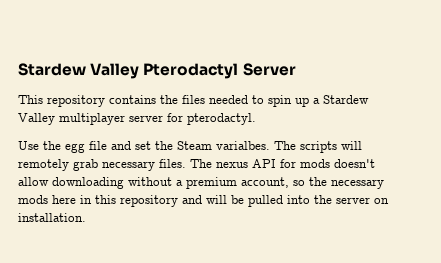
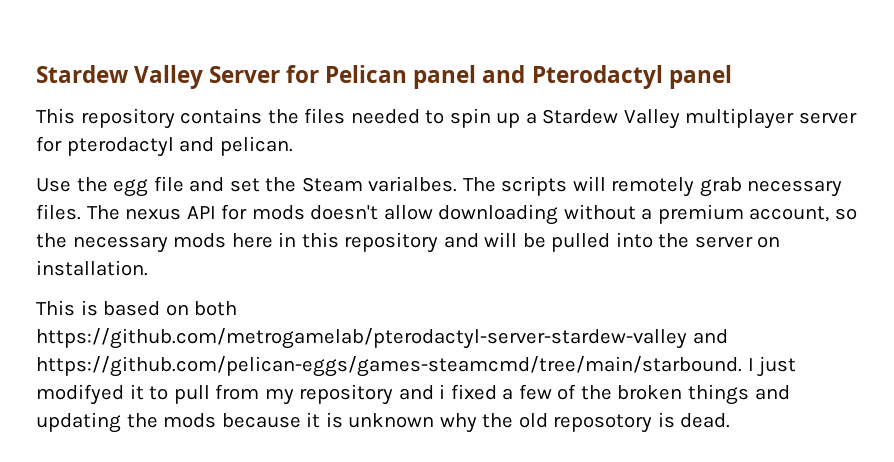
- Stardew Valley Pterodactyl Server
+ Stardew Valley Server for Pelican panel and Pterodactyl panel
- This repository contains the files needed to spin up a Stardew Valley multiplayer server for pterodactyl.
+ This repository contains the files needed to spin up a Stardew Valley multiplayer server for pterodactyl and pelican.
+ This is based on both https://github.com/metrogamelab/pterodactyl-server-stardew-valley and https://github.com/pelican-eggs/games-steamcmd/tree/main/starbound. I just modifyed it to pull from my repository and i fixed a few of the broken things and updating the mods because it is unknown why the old reposotory is dead.

